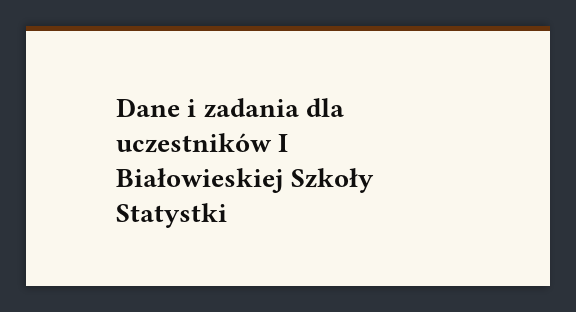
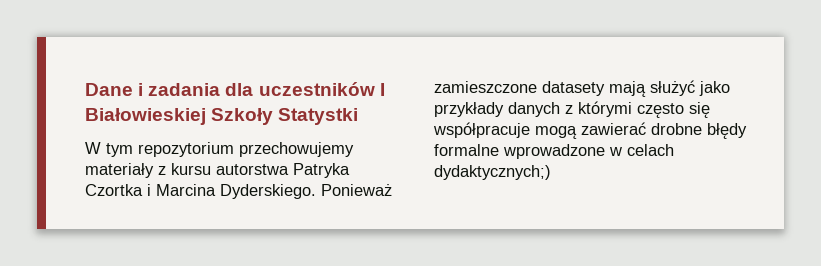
+ W tym repozytorium przechowujemy materiały z kursu autorstwa Patryka Czortka i Marcina Dyderskiego. Ponieważ zamieszczone datasety mają służyć jako przykłady danych z którymi często się współpracuje mogą zawierać drobne błędy formalne wprowadzone w celach dydaktycznych;)

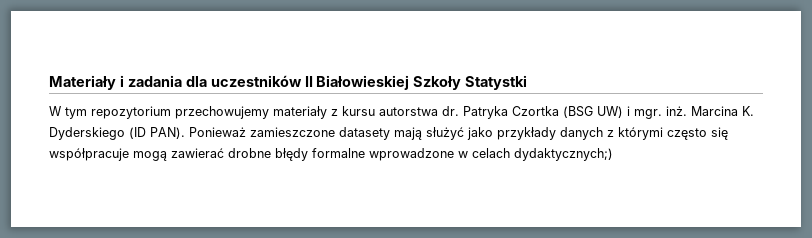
- Dane i zadania dla uczestników I Białowieskiej Szkoły Statystki
+ Materiały i zadania dla uczestników II Białowieskiej Szkoły Statystki
- W tym repozytorium przechowujemy materiały z kursu autorstwa Patryka Czortka i Marcina Dyderskiego.
+ W tym repozytorium przechowujemy materiały z kursu autorstwa dr. Patryka Czortka (BSG UW) i mgr. inż. Marcina K. Dyderskiego (ID PAN).

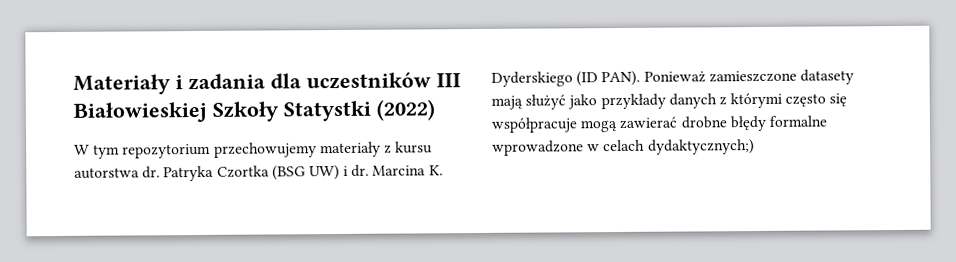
- Materiały i zadania dla uczestników II Białowieskiej Szkoły Statystki
+ Materiały i zadania dla uczestników III Białowieskiej Szkoły Statystki (2022)
- Patryka Czortka (BSG UW) i mgr. inż.
+ Patryka Czortka (BSG UW) i dr.

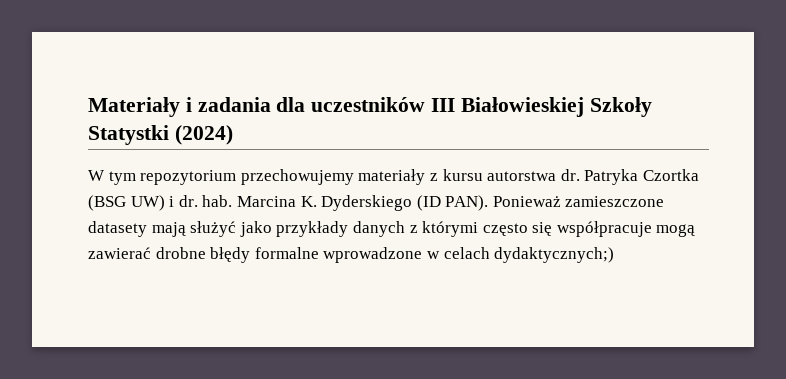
- Materiały i zadania dla uczestników III Białowieskiej Szkoły Statystki (2022)
+ Materiały i zadania dla uczestników III Białowieskiej Szkoły Statystki (2024)
- Patryka Czortka (BSG UW) i dr.
+ Patryka Czortka (BSG UW) i dr. hab.

